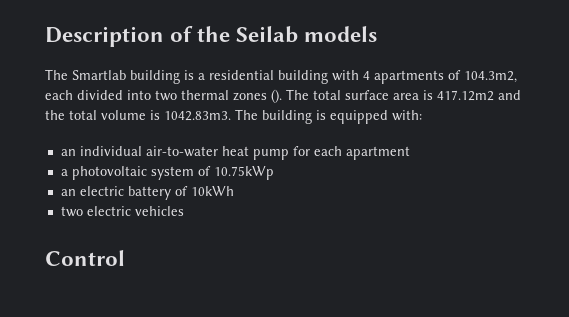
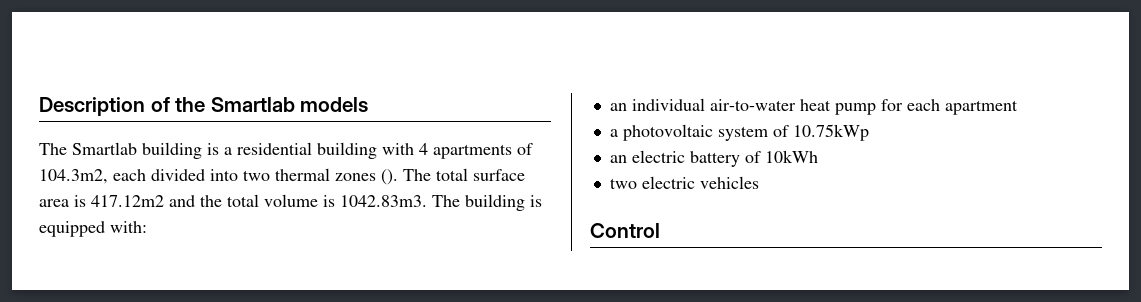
- Description of the Seilab models
+ Description of the Smartlab models

